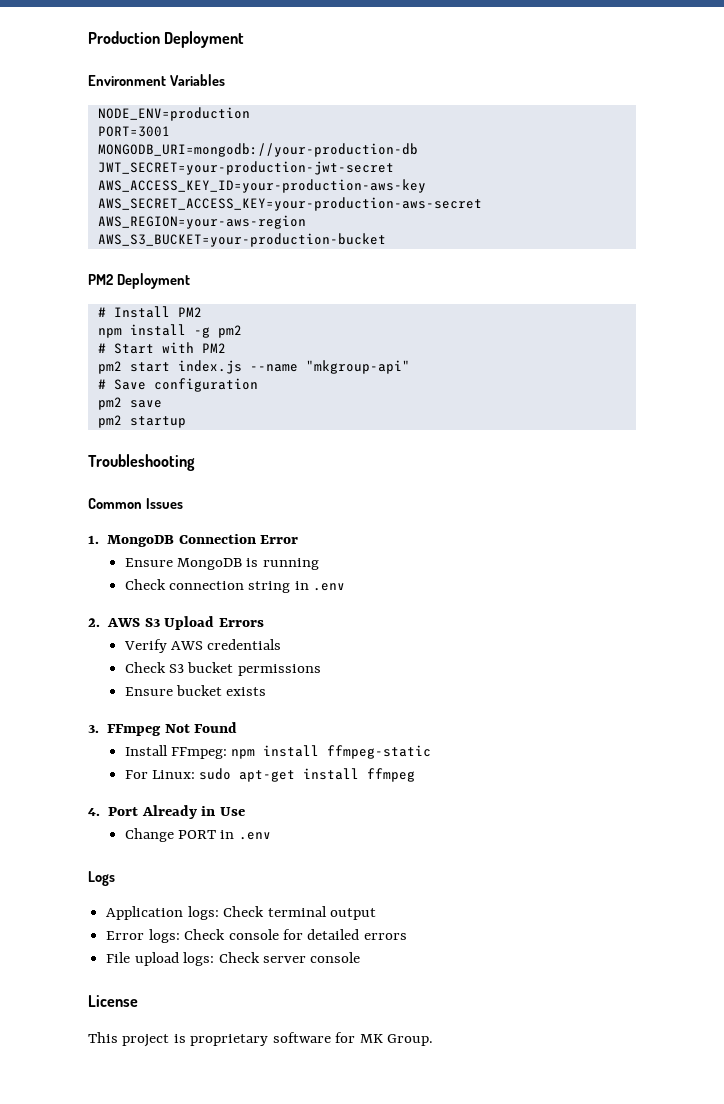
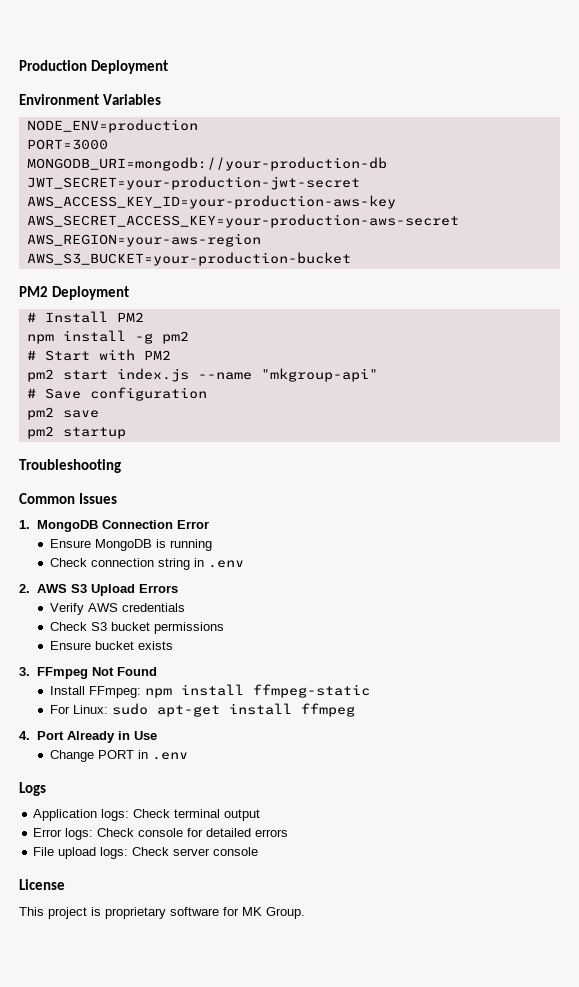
- PORT=3001
+ PORT=3000

